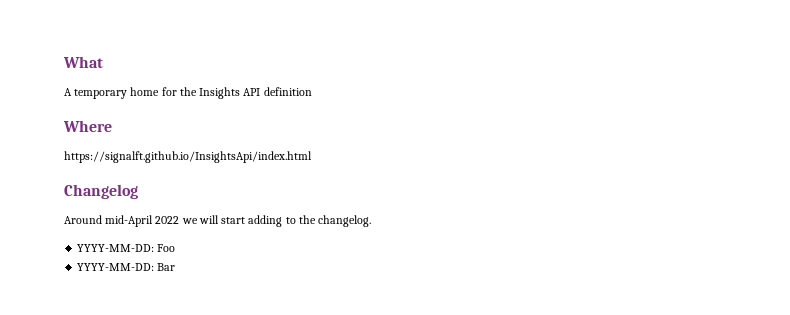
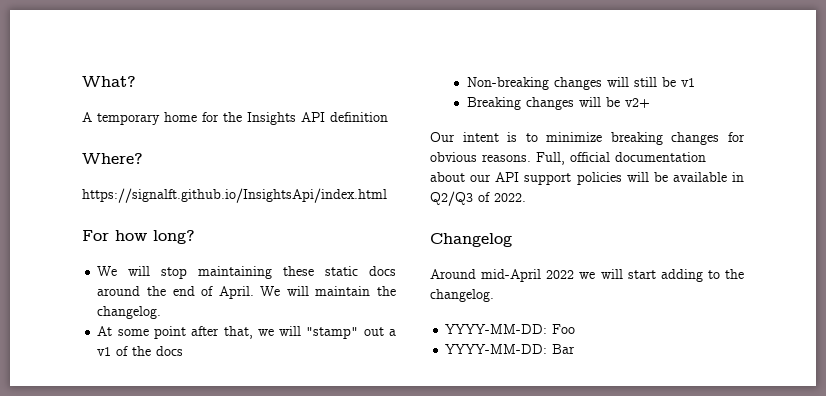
- What
+ What?
- Where
+ Where?
+ For how long?
+ We will stop maintaining these static docs around the end of April. We will maintain the changelog.
+ At some point after that, we will "stamp" out a v1 of the docs
+ Non-breaking changes will still be v1
+ Breaking changes will be v2+
+ Our intent is to minimize breaking changes for obvious reasons. Full, official documentation about our API support policies will be available in Q2/Q3 of 2022.

